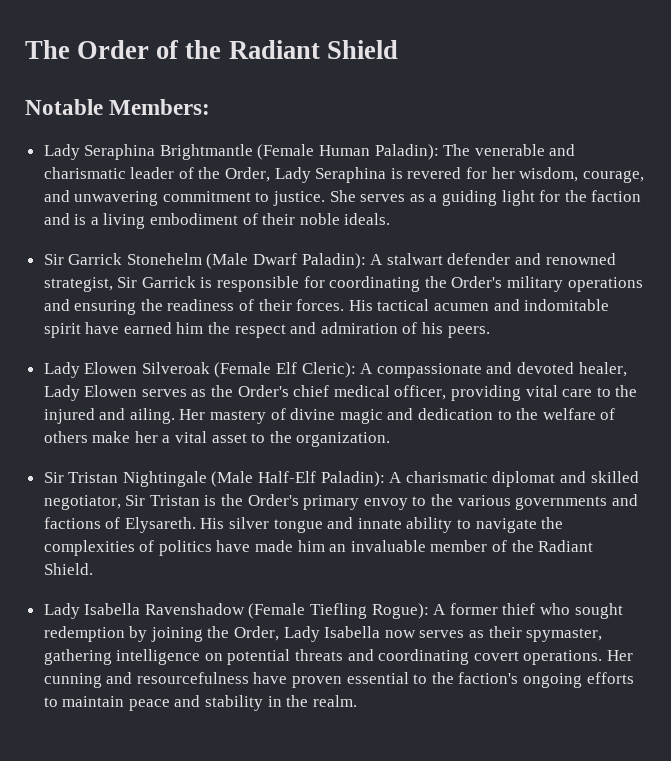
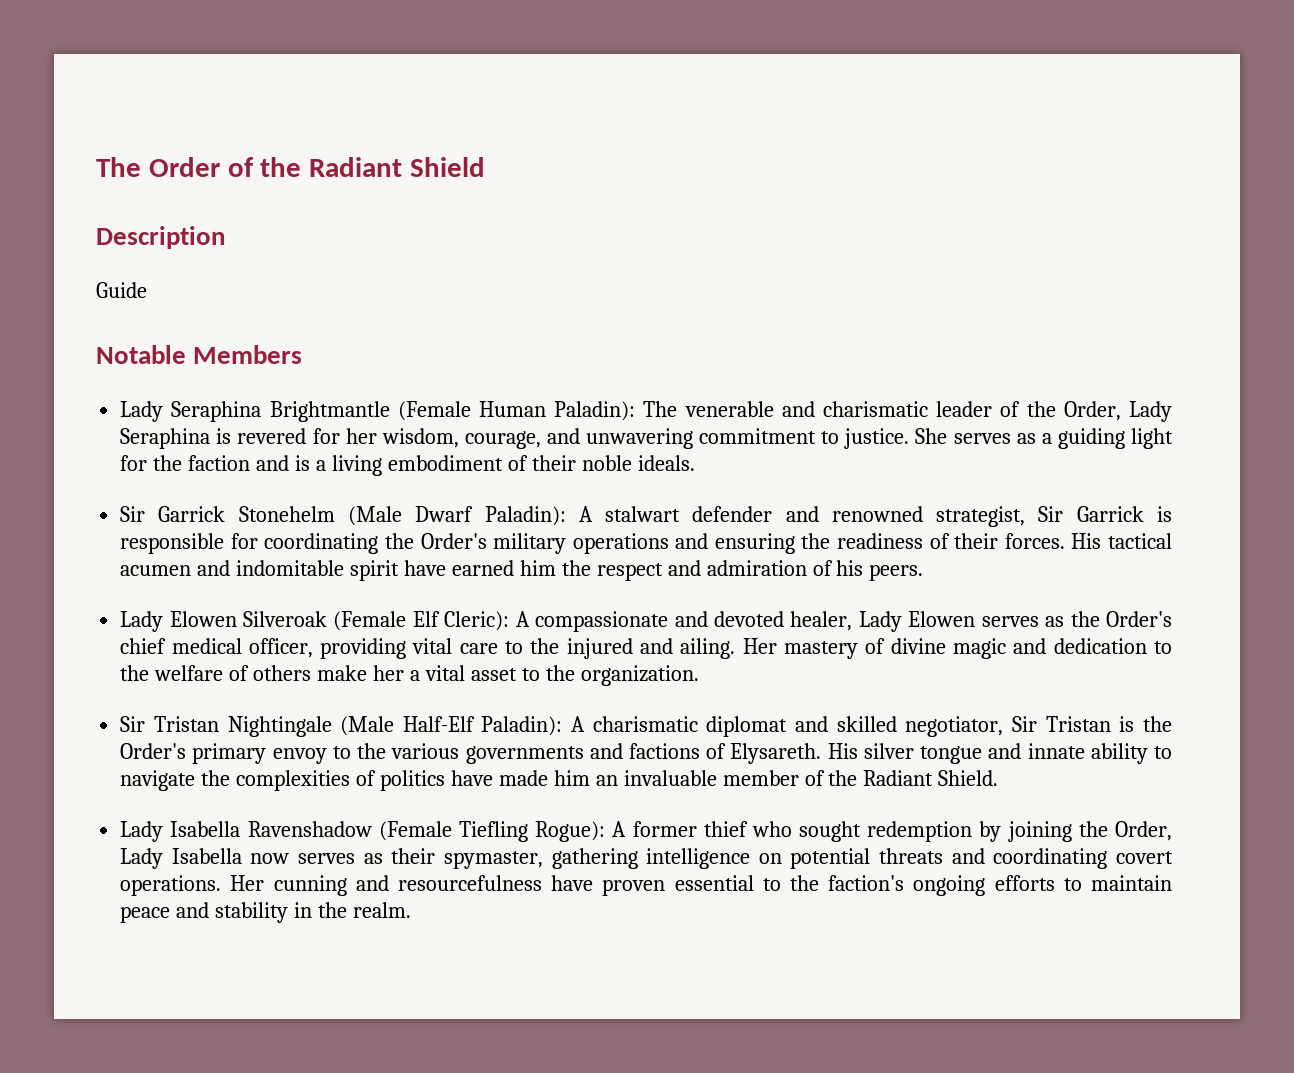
+ Description
+ Guide
- Notable Members:
+ Notable Members

